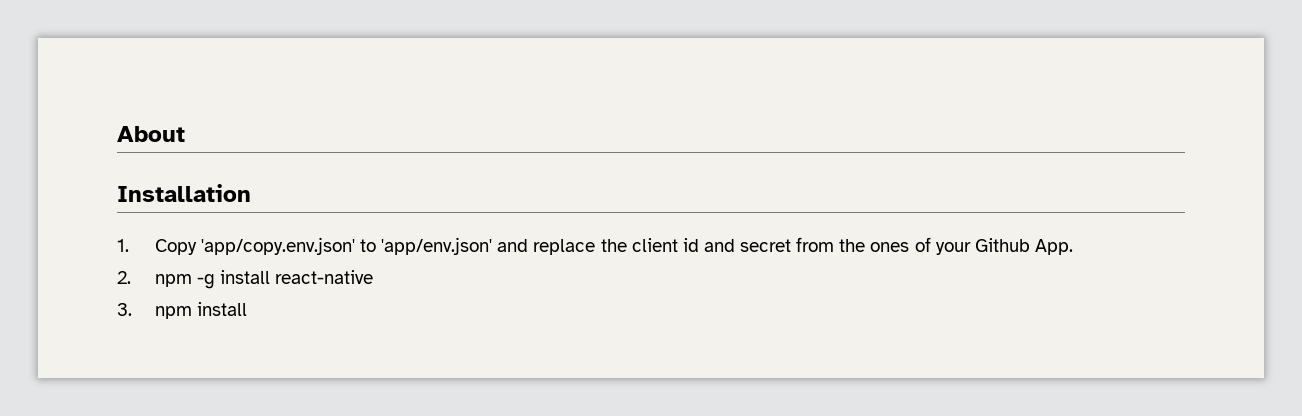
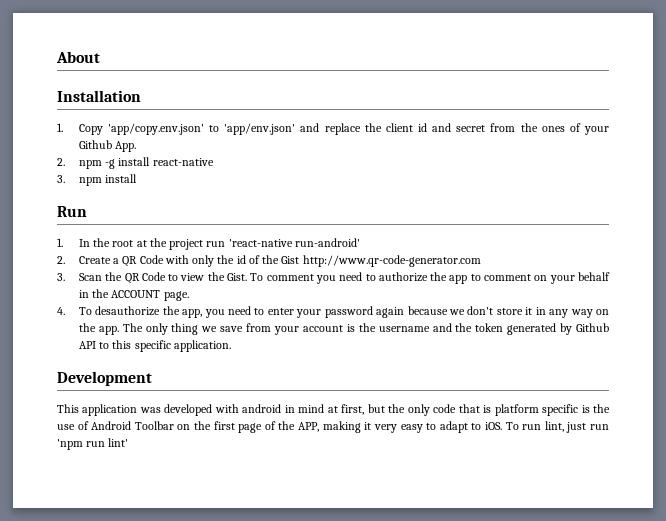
+ Run
+ 1. In the root at the project run 'react-native run-android'
+ 2. Create a QR Code with only the id of the Gist http://www.qr-code-generator.com
+ 3. Scan the QR Code to view the Gist. To comment you need to authorize the app to comment on your behalf in the ACCOUNT page.
+ 4. To desauthorize the app, you need to enter your password again because we don't store it in any way on the app. The only thing we save from your account is the username and the token generated by Github API to this specific application.
+ Development
+ This application was developed with android in mind at first, but the only code that is platform specific is the use of Android Toolbar on the first page of the APP, making it very easy to adapt to iOS. To run lint, just run 'npm run lint'

